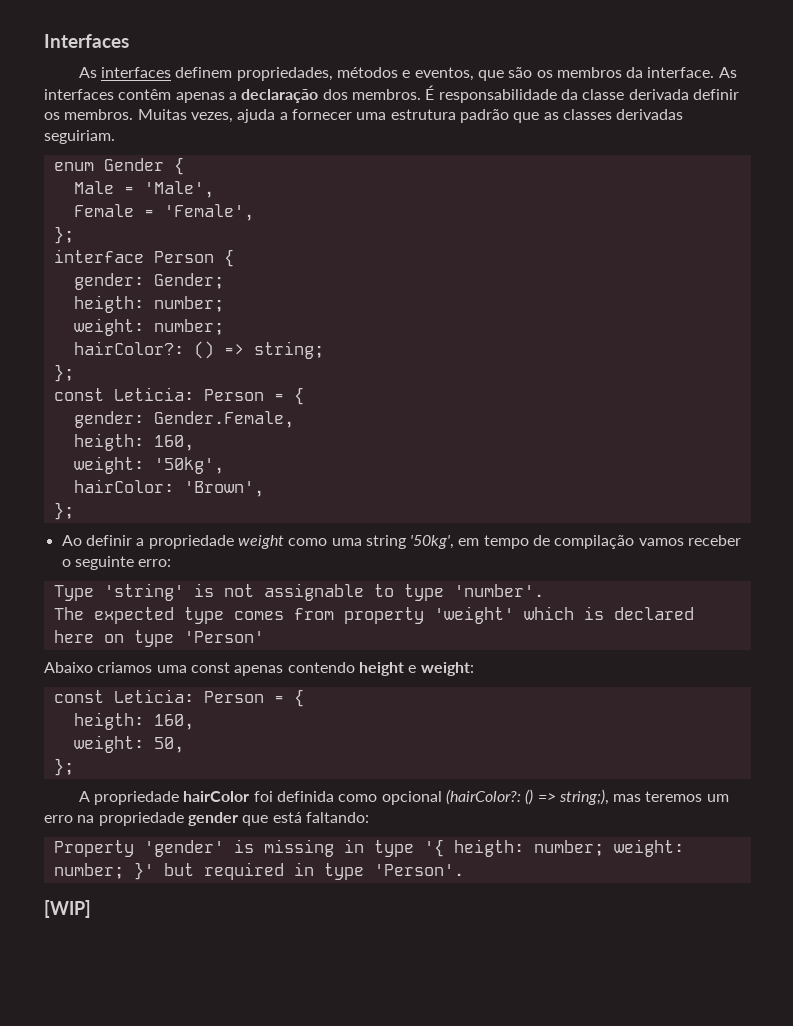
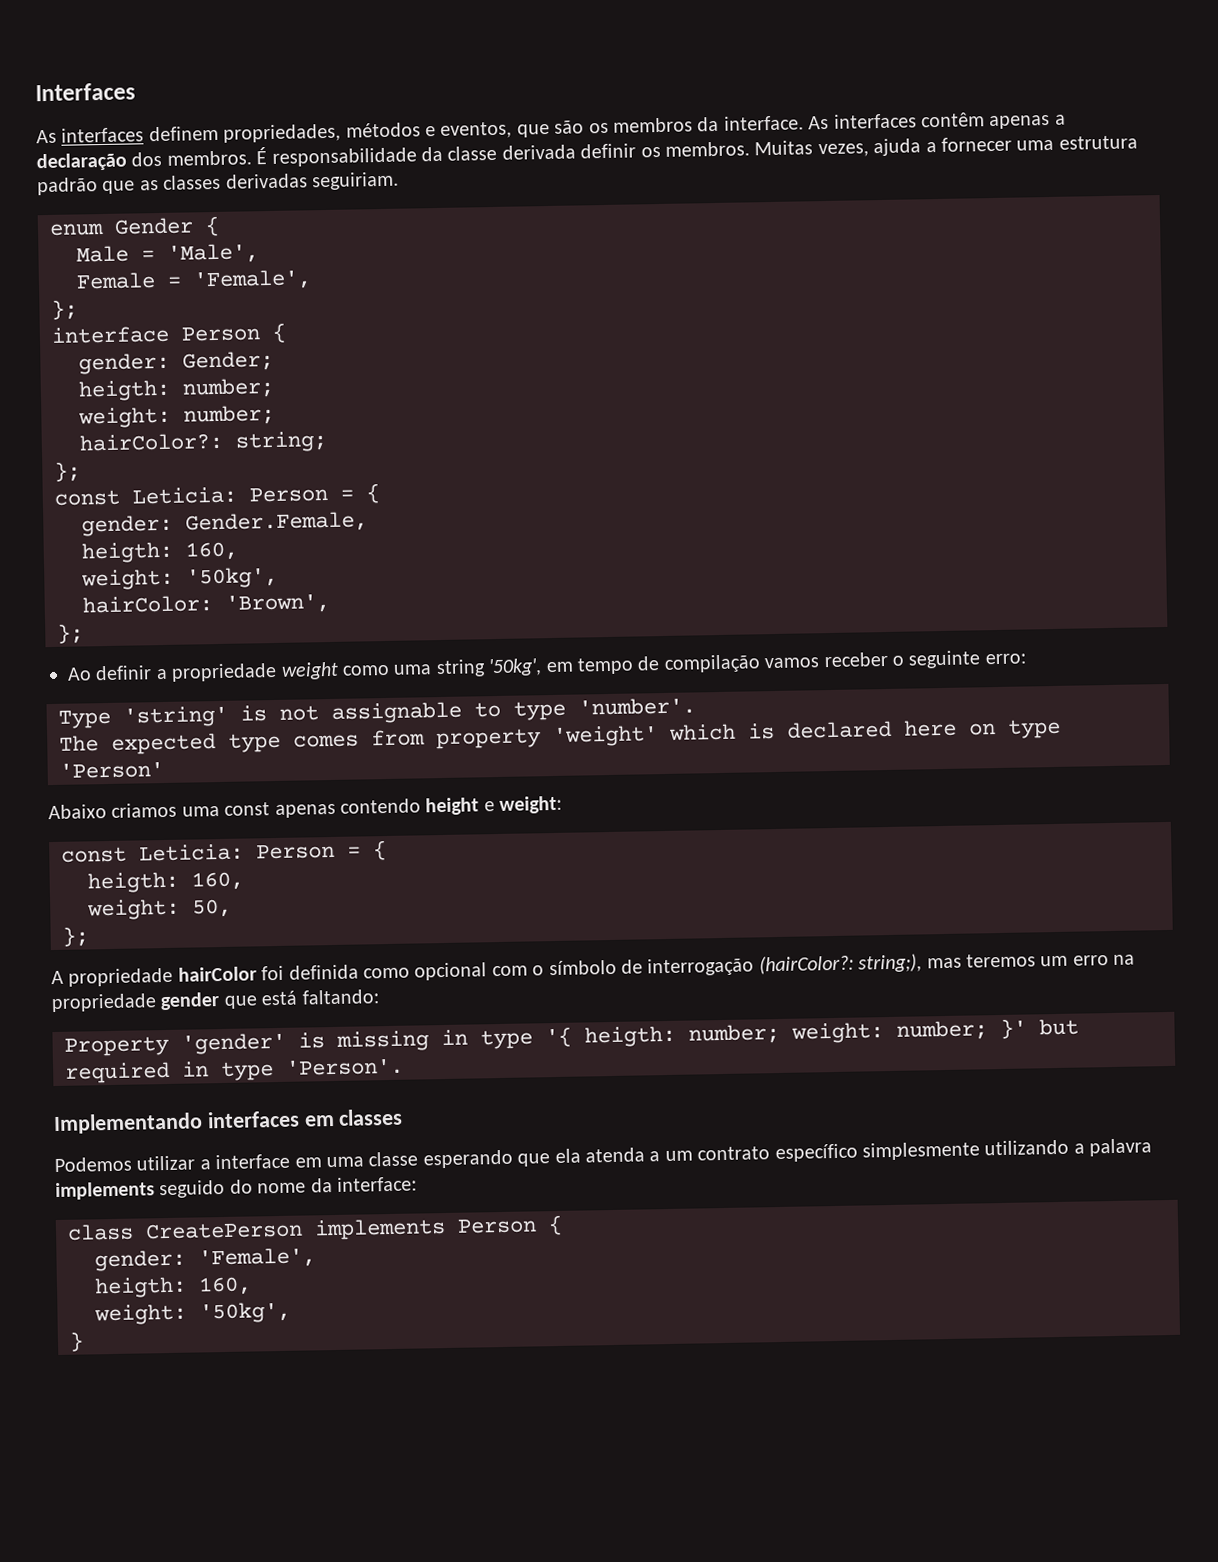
- hairColor?: () => string;
+ hairColor?: string;
- A propriedade hairColor foi definida como opcional (hairColor?: () => string;), mas teremos um erro na propriedade gender que está faltando:
+ A propriedade hairColor foi definida como opcional com o símbolo de interrogação (hairColor?: string;), mas teremos um erro na propriedade gender que está faltando:
- [WIP]
+ Implementando interfaces em classes
+ Podemos utilizar a interface em uma classe esperando que ela atenda a um contrato específico simplesmente utilizando a palavra implements seguido do nome da interface:
+ class CreatePerson implements Person {
+ gender: 'Female',
+ heigth: 160,
+ weight: '50kg',
+ }

